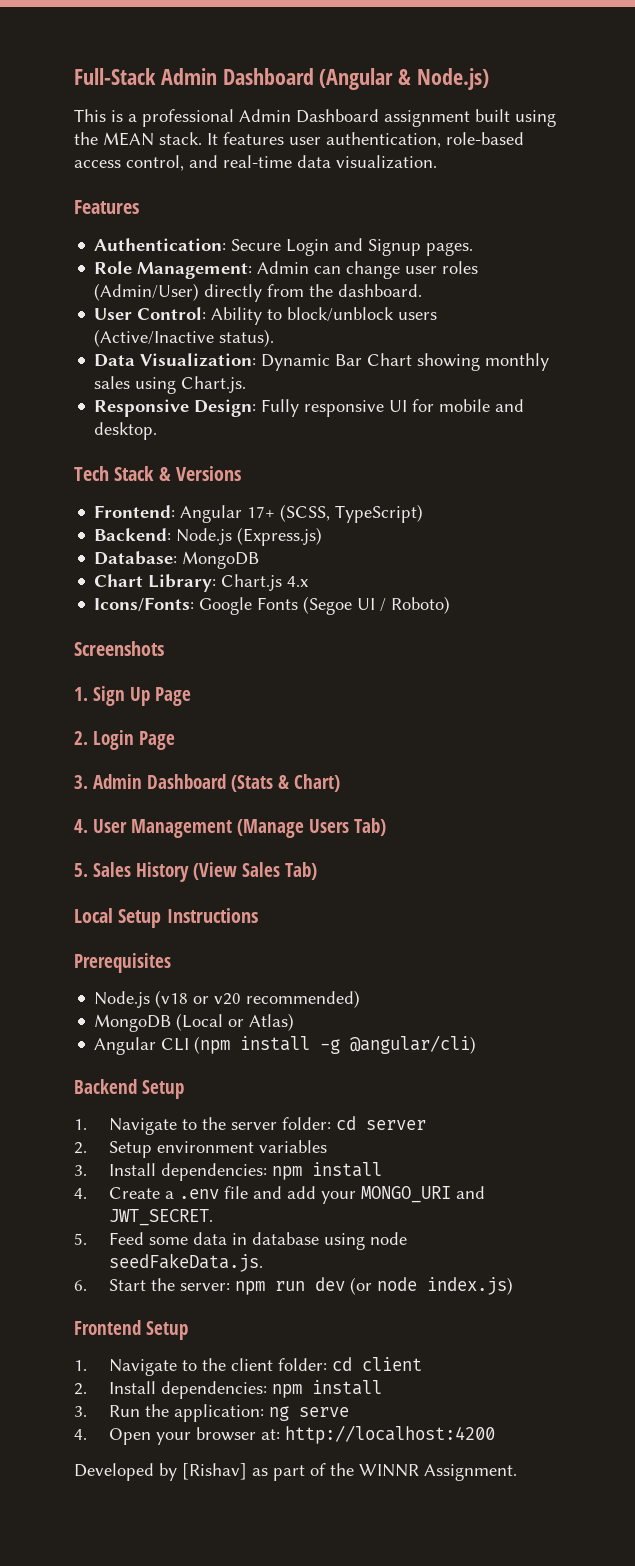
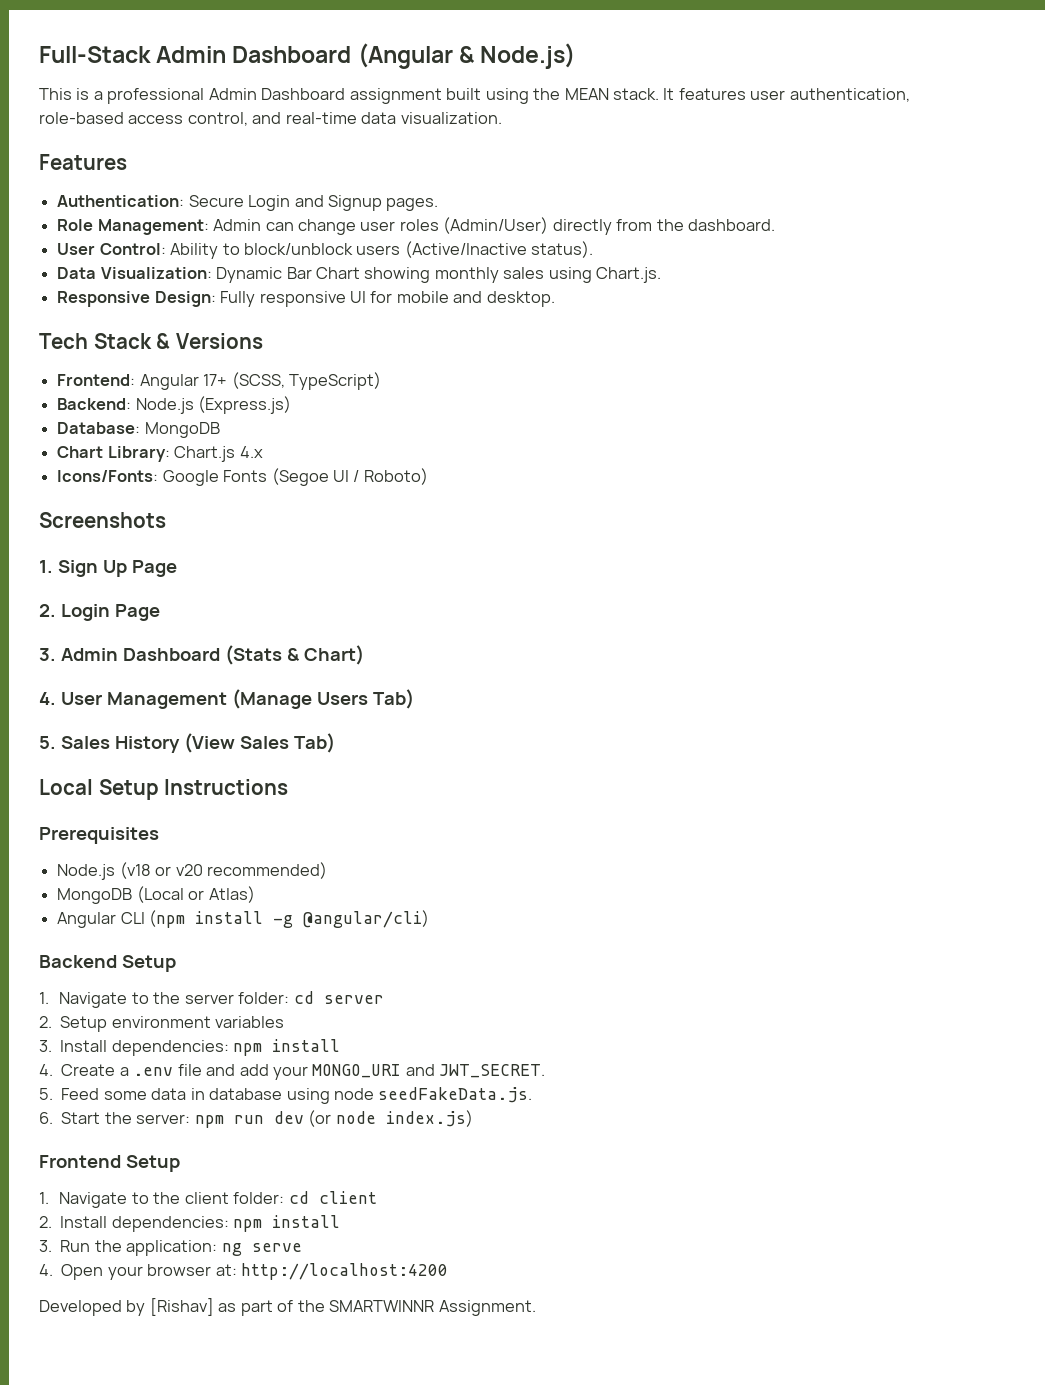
- Developed by [Rishav] as part of the WINNR Assignment.
+ Developed by [Rishav] as part of the SMARTWINNR Assignment.

